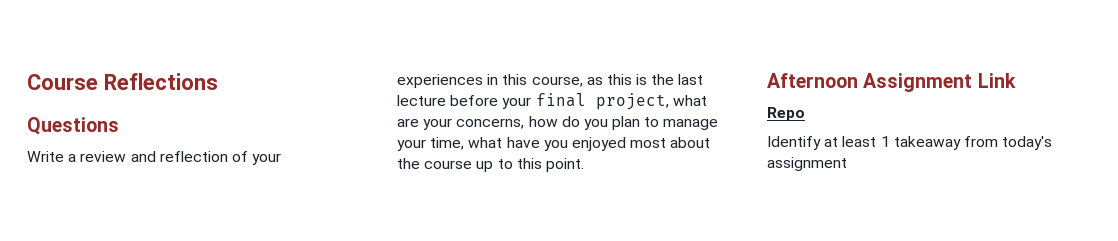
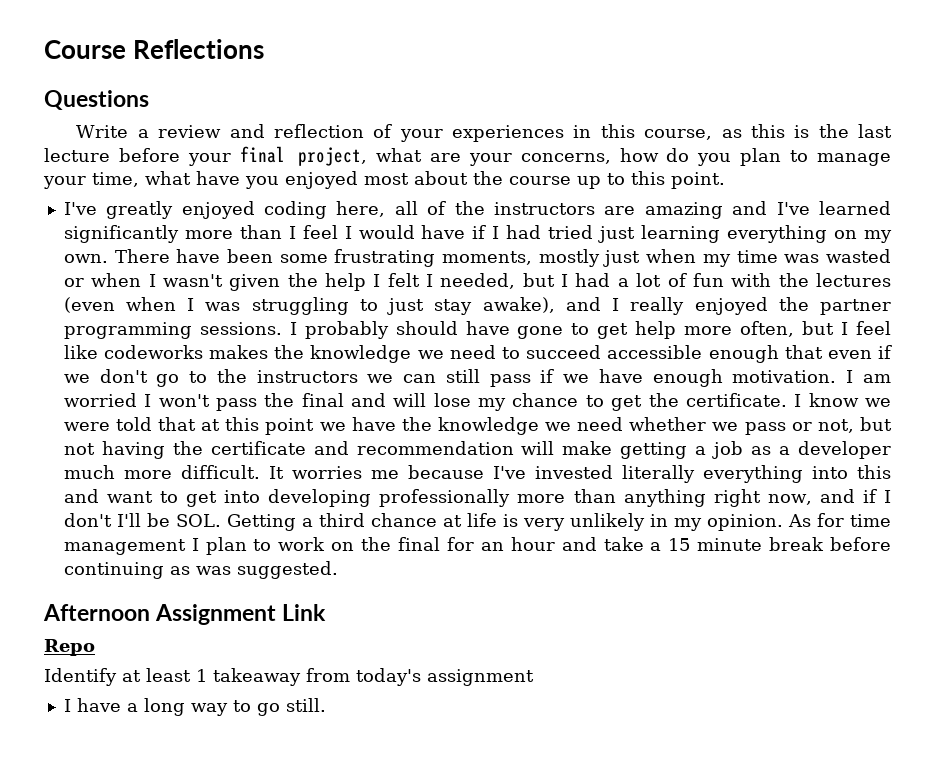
+ I've greatly enjoyed coding here, all of the instructors are amazing and I've learned significantly more than I feel I would have if I had tried just learning everything on my own. There have been some frustrating moments, mostly just when my time was wasted or when I wasn't given the help I felt I needed, but I had a lot of fun with the lectures (even when I was struggling to just stay awake), and I really enjoyed the partner programming sessions. I probably should have gone to get help more often, but I feel like codeworks makes the knowledge we need to succeed accessible enough that even if we don't go to the instructors we can still pass if we have enough motivation. I am worried I won't pass the final and will lose my chance to get the certificate. I know we were told that at this point we have the knowledge we need whether we pass or not, but not having the certificate and recommendation will make getting a job as a developer much more difficult. It worries me because I've invested literally everything into this and want to get into developing professionally more than anything right now, and if I don't I'll be SOL. Getting a third chance at life is very unlikely in my opinion. As for time management I plan to work on the final for an hour and take a 15 minute break before continuing as was suggested.
+ I have a long way to go still.

